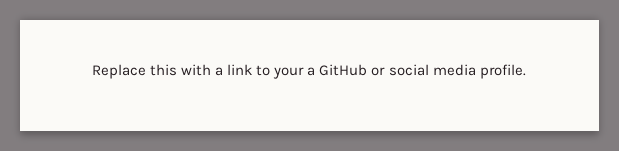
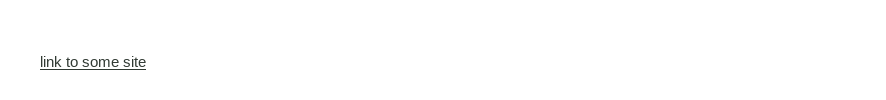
- Replace this with a link to your a GitHub or social media profile.
+ link to some site

